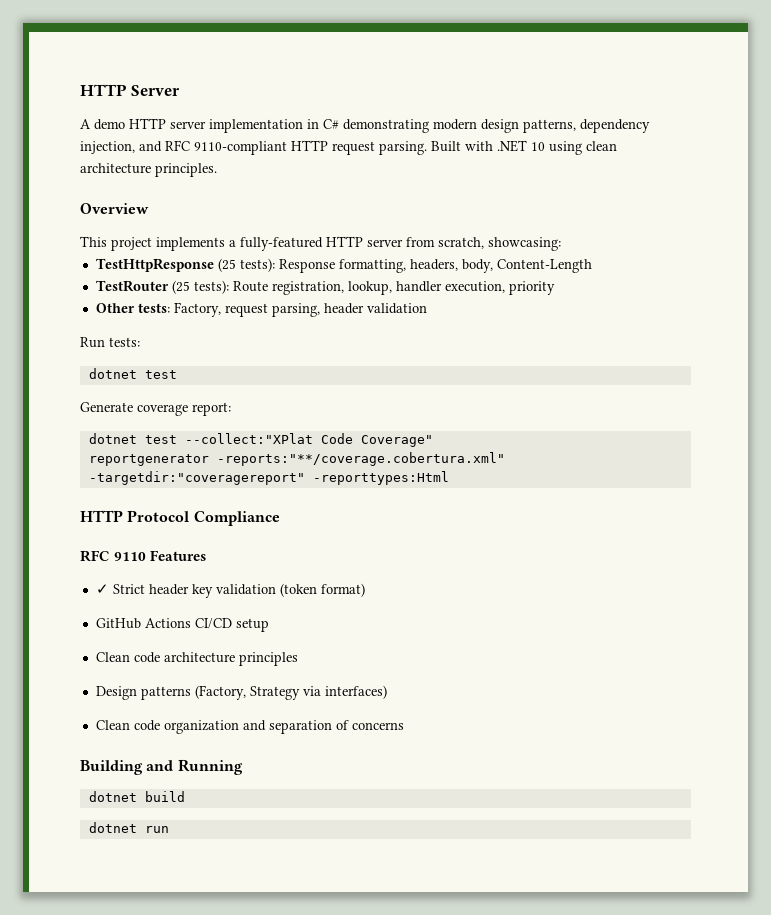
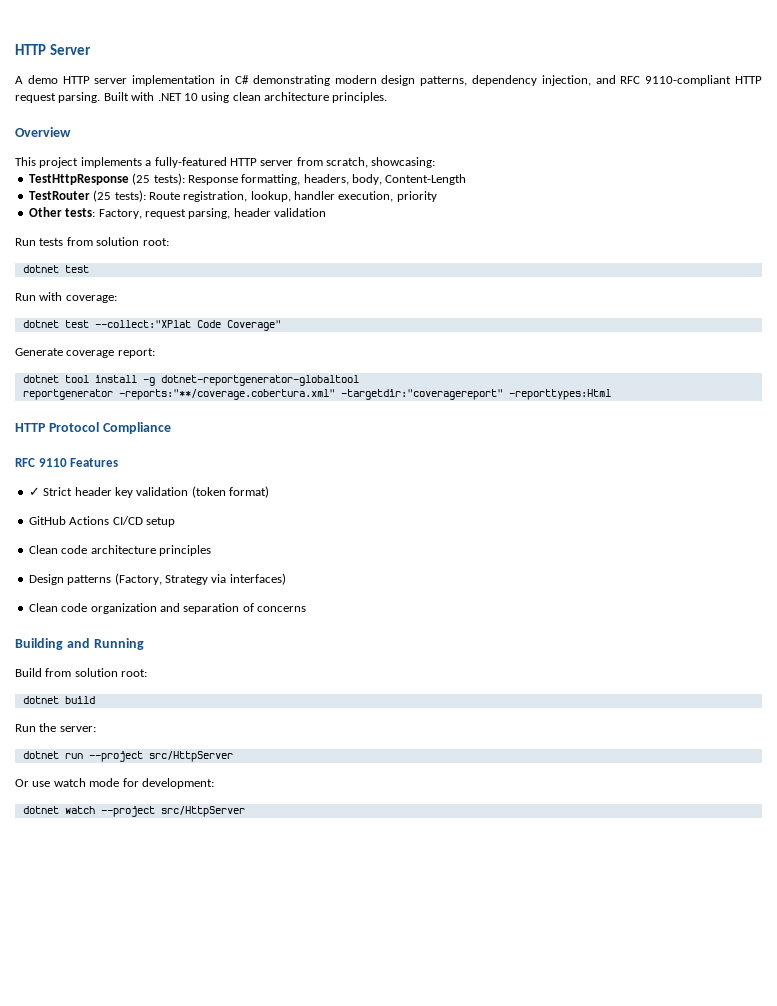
- Run tests:
+ Run tests from solution root:
  dotnet test
+ Run with coverage:
+ dotnet test --collect:"XPlat Code Coverage"
- dotnet test --collect:"XPlat Code Coverage"
+ dotnet tool install -g dotnet-reportgenerator-globaltool
+ Build from solution root:
+ Run the server:
- dotnet run
+ dotnet run --project src/HttpServer
+ Or use watch mode for development:
+ dotnet watch --project src/HttpServer

